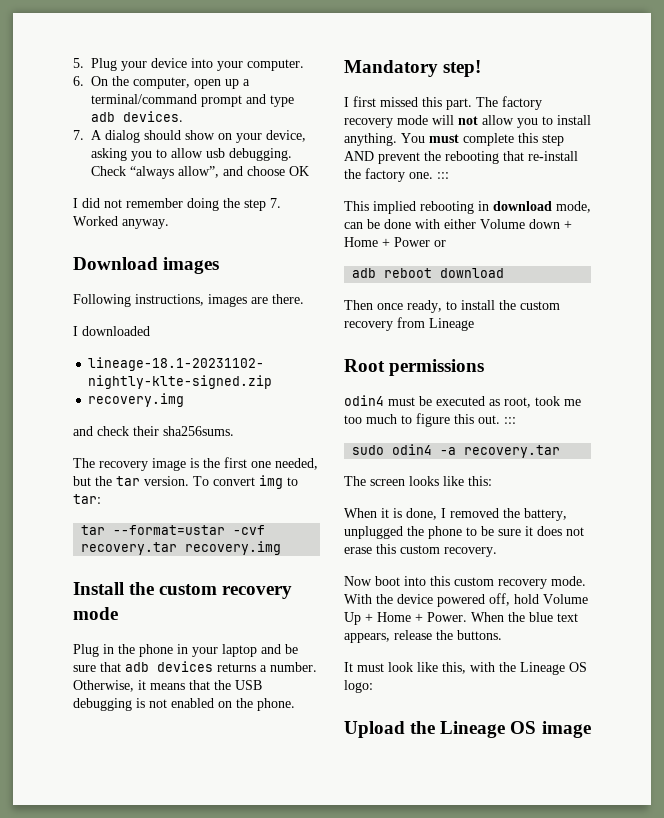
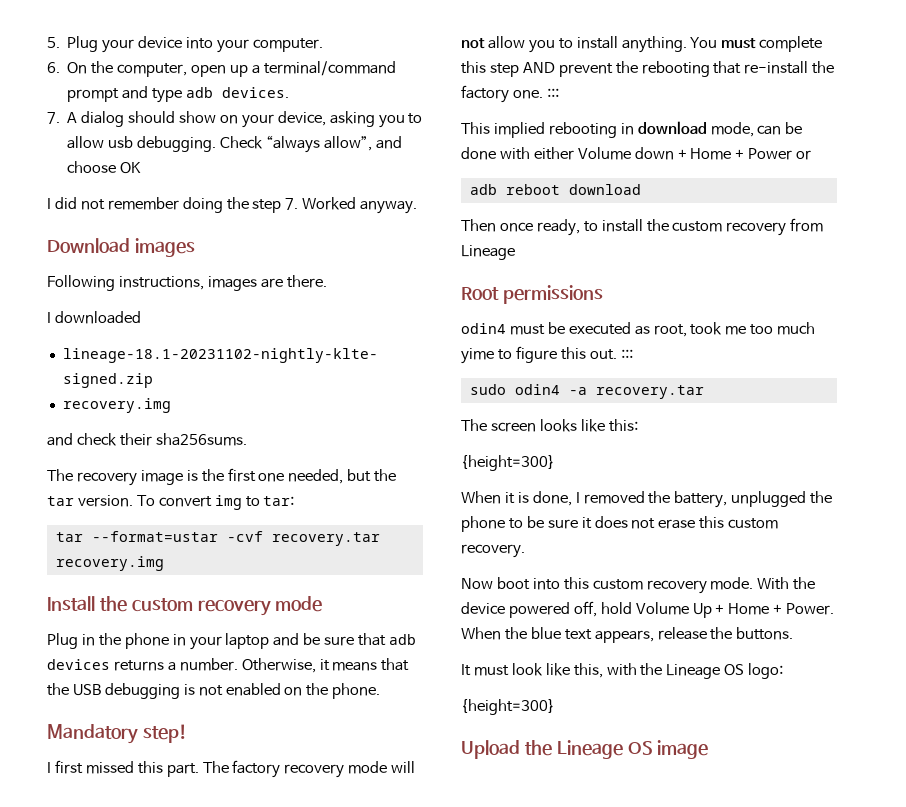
- odin4 must be executed as root, took me too much to figure this out. :::
+ odin4 must be executed as root, took me too much yime to figure this out. :::
  The screen looks like this:
+ {height=300}
  It must look like this, with the Lineage OS logo:
+ {height=300}

